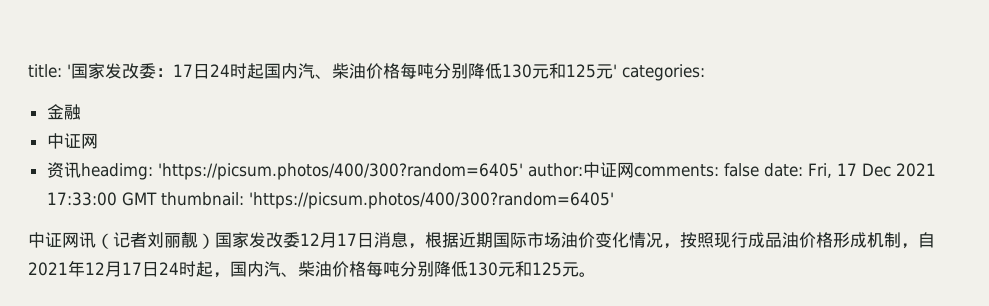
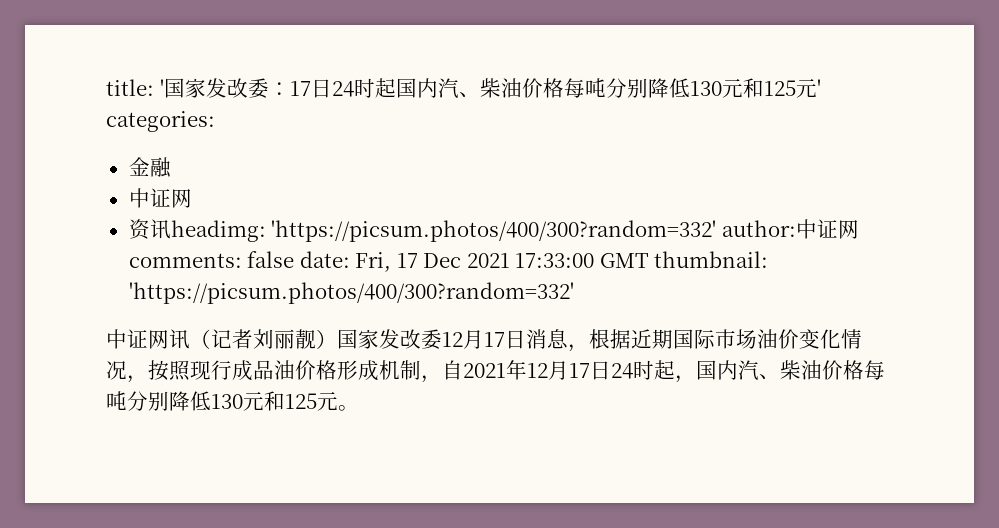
- 资讯headimg: 'https://picsum.photos/400/300?random=6405' author:中证网comments: false date: Fri, 17 Dec 2021 17:33:00 GMT thumbnail: 'https://picsum.photos/400/300?random=6405'
+ 资讯headimg: 'https://picsum.photos/400/300?random=332' author:中证网comments: false date: Fri, 17 Dec 2021 17:33:00 GMT thumbnail: 'https://picsum.photos/400/300?random=332'

